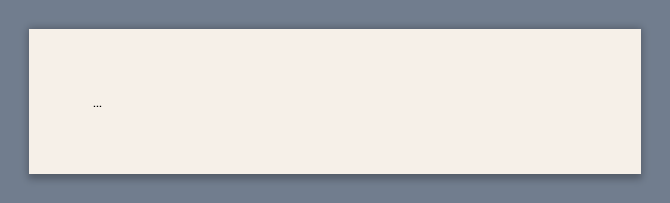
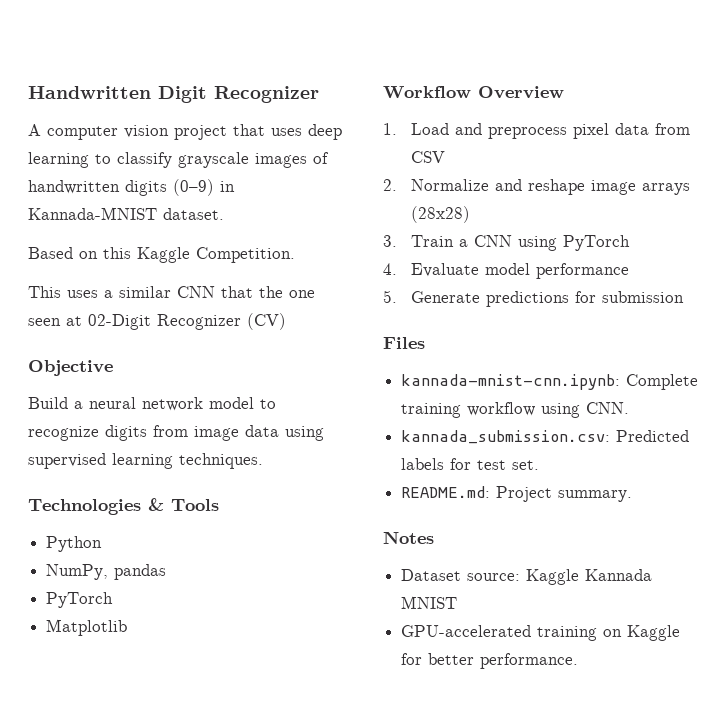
- ...
+ Handwritten Digit Recognizer
+ A computer vision project that uses deep learning to classify grayscale images of handwritten digits (0–9) in Kannada-MNIST dataset.
+ Based on this Kaggle Competition.
+ This uses a similar CNN that the one seen at 02-Digit Recognizer (CV)
+ Objective
+ Build a neural network model to recognize digits from image data using supervised learning techniques.
+ Technologies & Tools
+ Python
+ NumPy, pandas
+ PyTorch
+ Matplotlib
+ Workflow Overview
+ 1. Load and preprocess pixel data from CSV
+ 2. Normalize and reshape image arrays (28x28)
+ 3. Train a CNN using PyTorch
+ 4. Evaluate model performance
+ 5. Generate predictions for submission
+ Files
+ kannada-mnist-cnn.ipynb: Complete training workflow using CNN.
+ kannada_submission.csv: Predicted labels for test set.
+ README.md: Project summary.
+ Notes
+ Dataset source: Kaggle Kannada MNIST
+ GPU-accelerated training on Kaggle for better performance.

